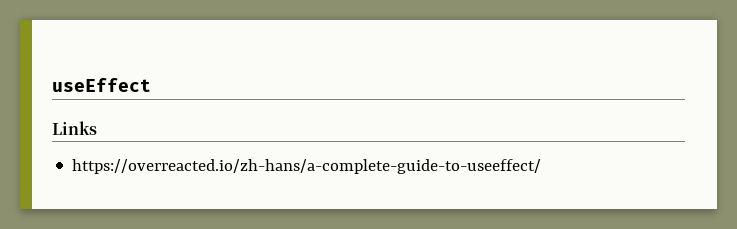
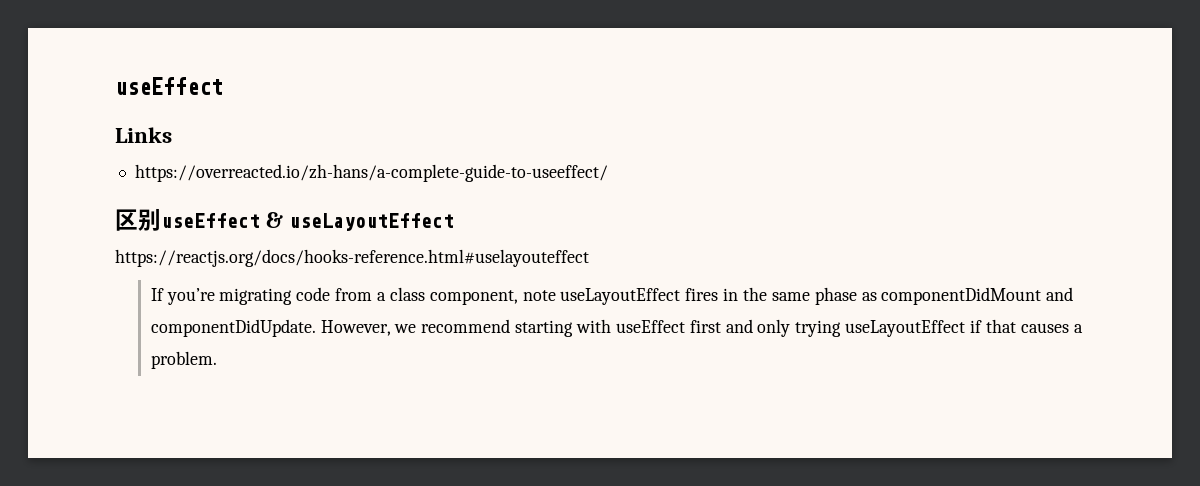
+ 区别useEffect & useLayoutEffect
+ https://reactjs.org/docs/hooks-reference.html#uselayouteffect
+ If you’re migrating code from a class component, note useLayoutEffect fires in the same phase as componentDidMount and componentDidUpdate. However, we recommend starting with useEffect first and only trying useLayoutEffect if that causes a problem.

